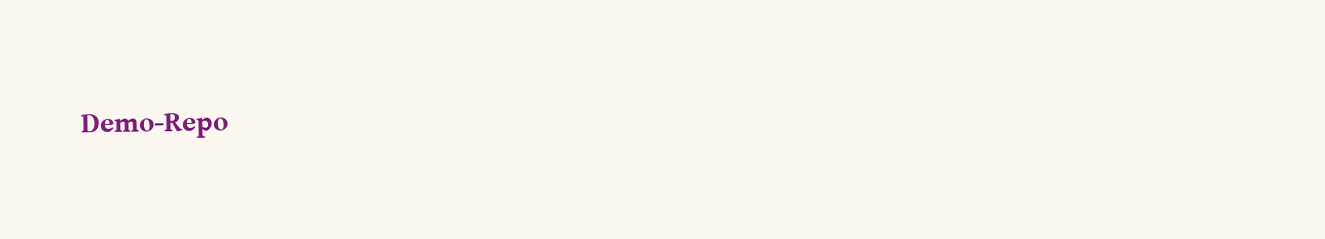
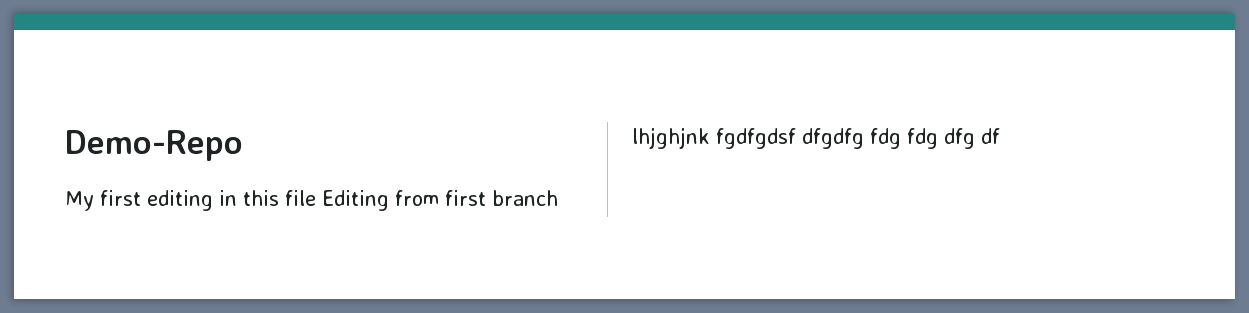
+ My first editing in this file Editing from first branch lhjghjnk fgdfgdsf dfgdfg fdg fdg dfg df

